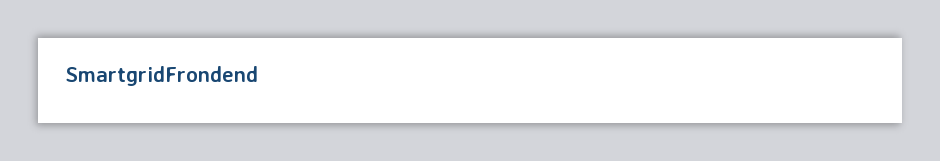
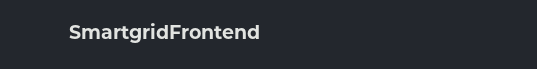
- SmartgridFrondend
+ SmartgridFrontend

